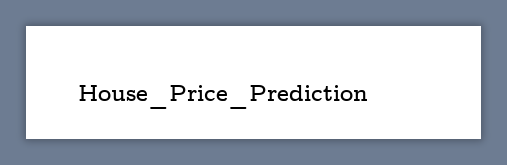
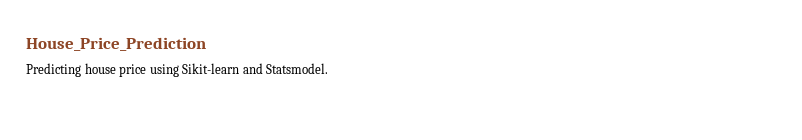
+ Predicting house price using Sikit-learn and Statsmodel.

